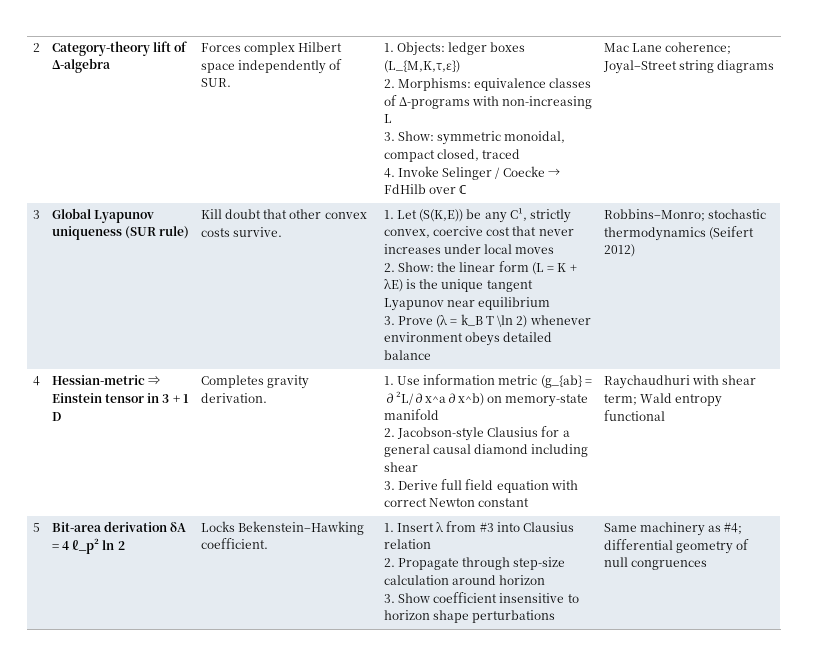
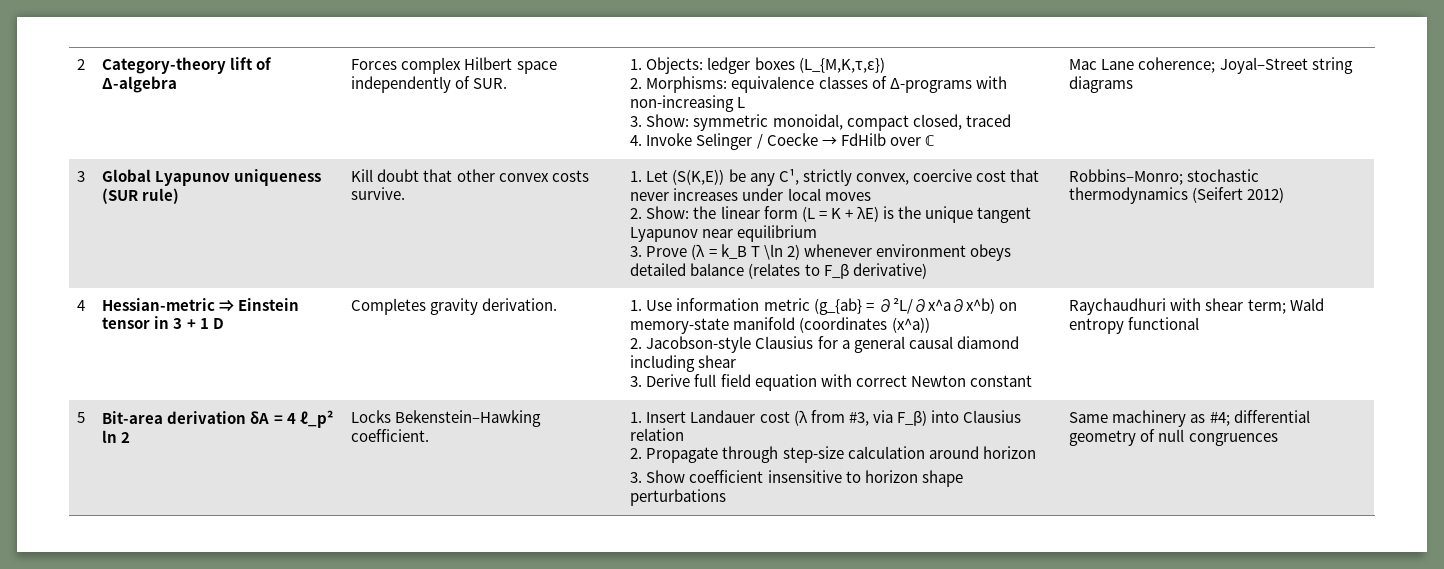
- 3. Prove (λ = k_B T \ln 2) whenever environment obeys detailed balance
+ 3. Prove (λ = k_B T \ln 2) whenever environment obeys detailed balance (relates to F_β derivative)
- 1. Use information metric (g_{ab} = ∂²L/∂x^a∂x^b) on memory‑state manifold
+ 1. Use information metric (g_{ab} = ∂²L/∂x^a∂x^b) on memory‑state manifold (coordinates (x^a))
- 1. Insert λ from #3 into Clausius relation
+ 1. Insert Landauer cost (λ from #3, via F_β) into Clausius relation

